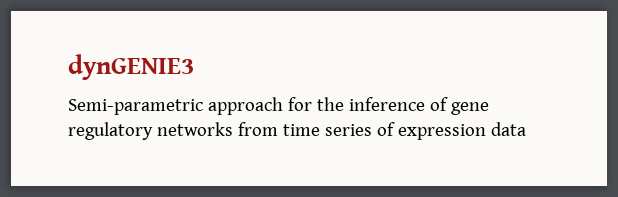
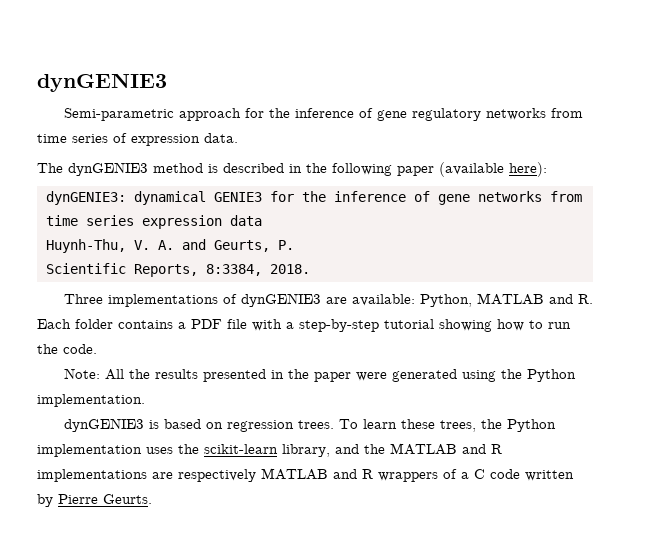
- Semi-parametric approach for the inference of gene regulatory networks from time series of expression data
+ Semi-parametric approach for the inference of gene regulatory networks from time series of expression data.
+ The dynGENIE3 method is described in the following paper (available here):
+ dynGENIE3: dynamical GENIE3 for the inference of gene networks from time series expression data
+ Huynh-Thu, V. A. and Geurts, P.
+ Scientific Reports, 8:3384, 2018.
+ Three implementations of dynGENIE3 are available: Python, MATLAB and R. Each folder contains a PDF file with a step-by-step tutorial showing how to run the code.
+ Note: All the results presented in the paper were generated using the Python implementation.
+ dynGENIE3 is based on regression trees. To learn these trees, the Python implementation uses the scikit-learn library, and the MATLAB and R implementations are respectively MATLAB and R wrappers of a C code written by Pierre Geurts.

